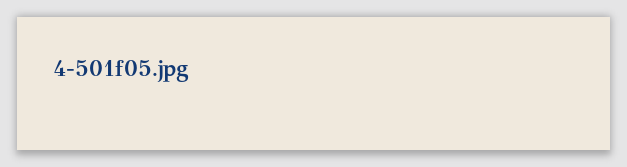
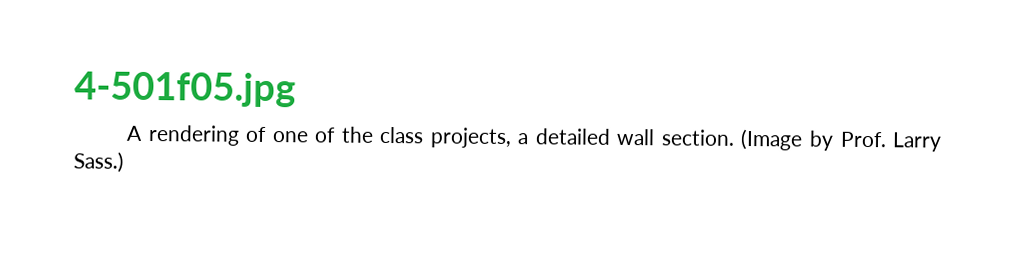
+ A rendering of one of the class projects, a detailed wall section. (Image by Prof. Larry Sass.)

